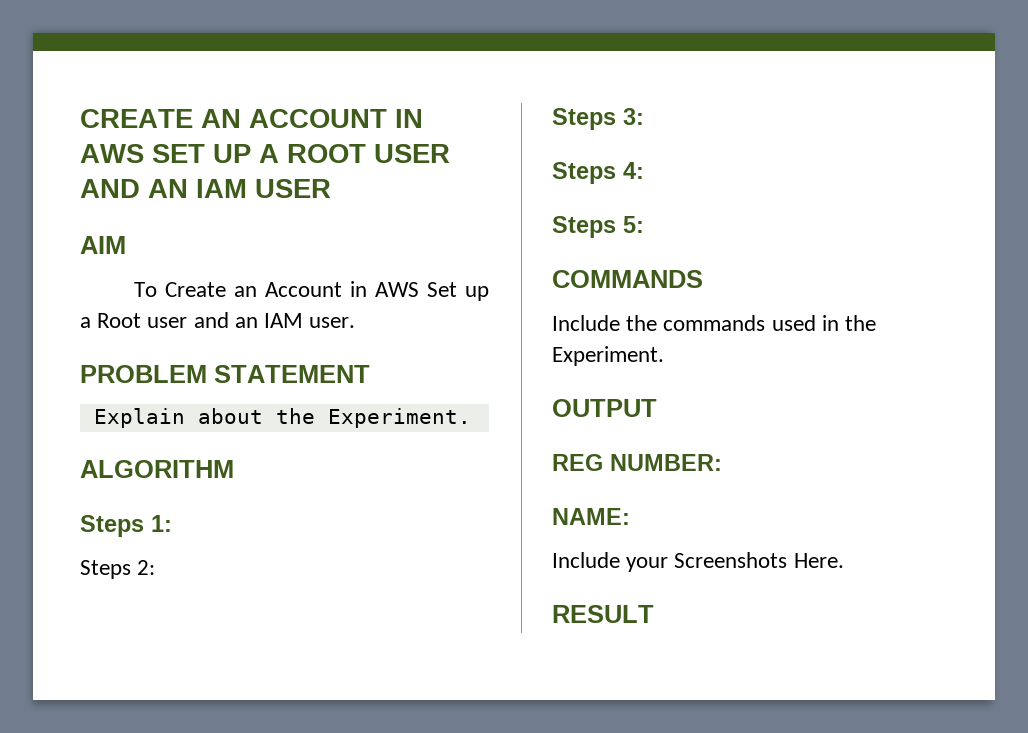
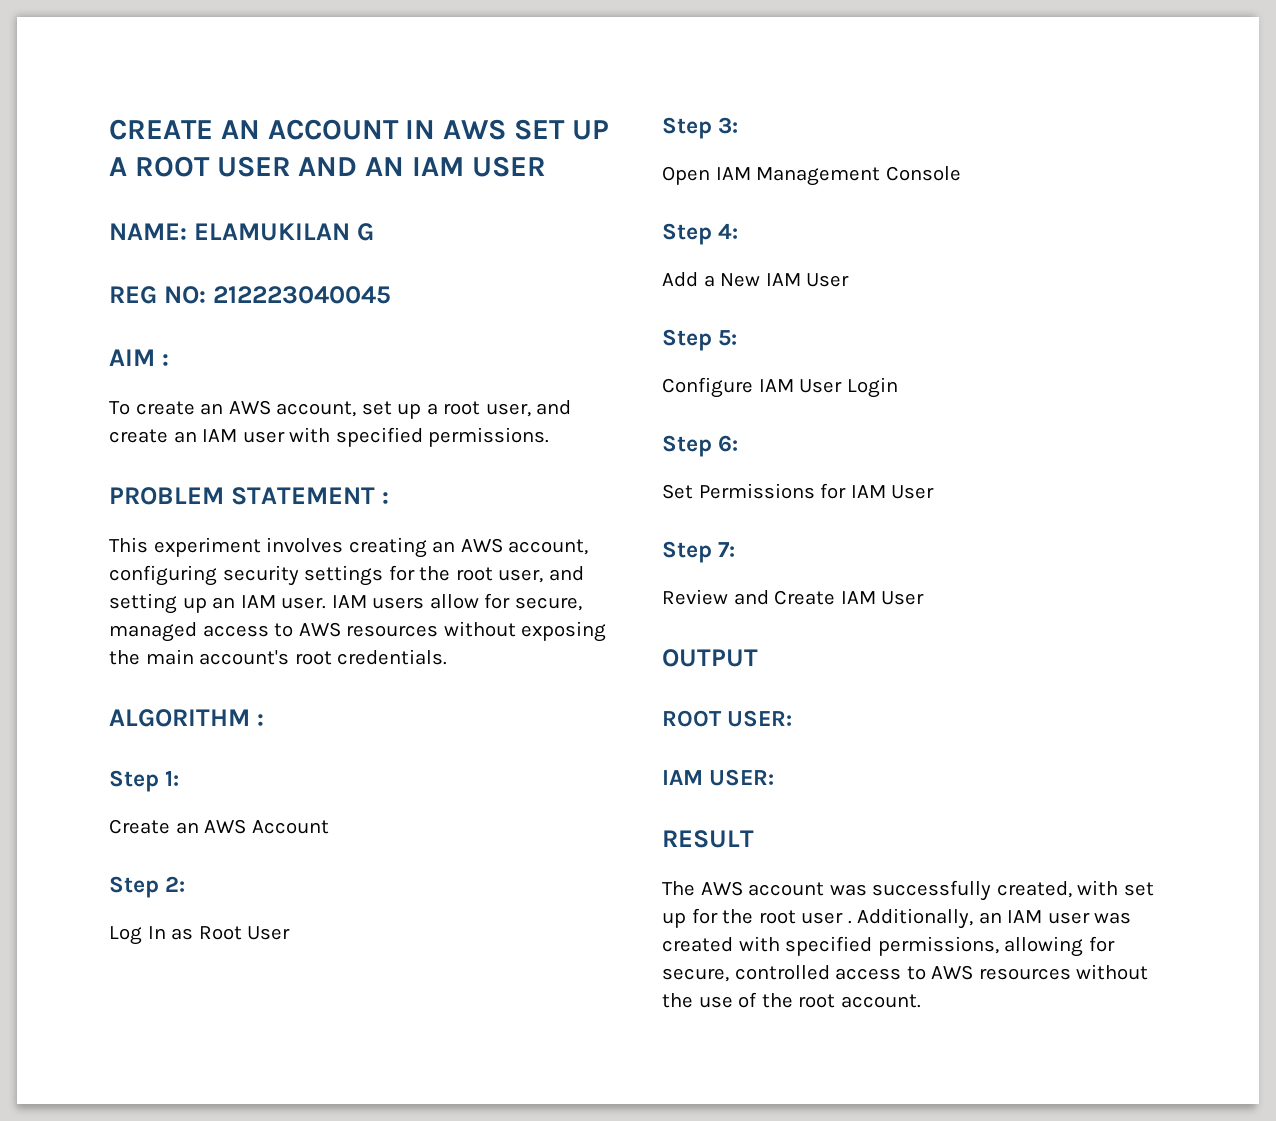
+ NAME: ELAMUKILAN G
+ REG NO: 212223040045
- AIM
+ AIM :
- To Create an Account in AWS Set up a Root user and an IAM user.
- PROBLEM STATEMENT
- Explain about the Experiment.
+ To create an AWS account, set up a root user, and create an IAM user with specified permissions.
+ PROBLEM STATEMENT :
+ This experiment involves creating an AWS account, configuring security settings for the root user, and setting up an IAM user. IAM users allow for secure, managed access to AWS resources without exposing the main account's root credentials.
- ALGORITHM
- Steps 1:
+ ALGORITHM :
+ Step 1:
- Steps 2:
- Steps 3:
- Steps 4:
- Steps 5:
- COMMANDS
- Include the commands used in the Experiment.
+ Create an AWS Account
+ Step 2:
+ Log In as Root User
+ Step 3:
+ Open IAM Management Console
+ Step 4:
+ Add a New IAM User
+ Step 5:
+ Configure IAM User Login
+ Step 6:
+ Set Permissions for IAM User
+ Step 7:
+ Review and Create IAM User
  OUTPUT
- REG NUMBER:
- NAME:
- Include your Screenshots Here.
+ ROOT USER:
+ IAM USER:
  RESULT
+ The AWS account was successfully created, with set up for the root user . Additionally, an IAM user was created with specified permissions, allowing for secure, controlled access to AWS resources without the use of the root account.

